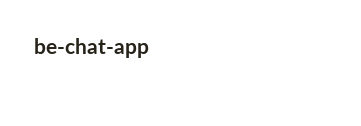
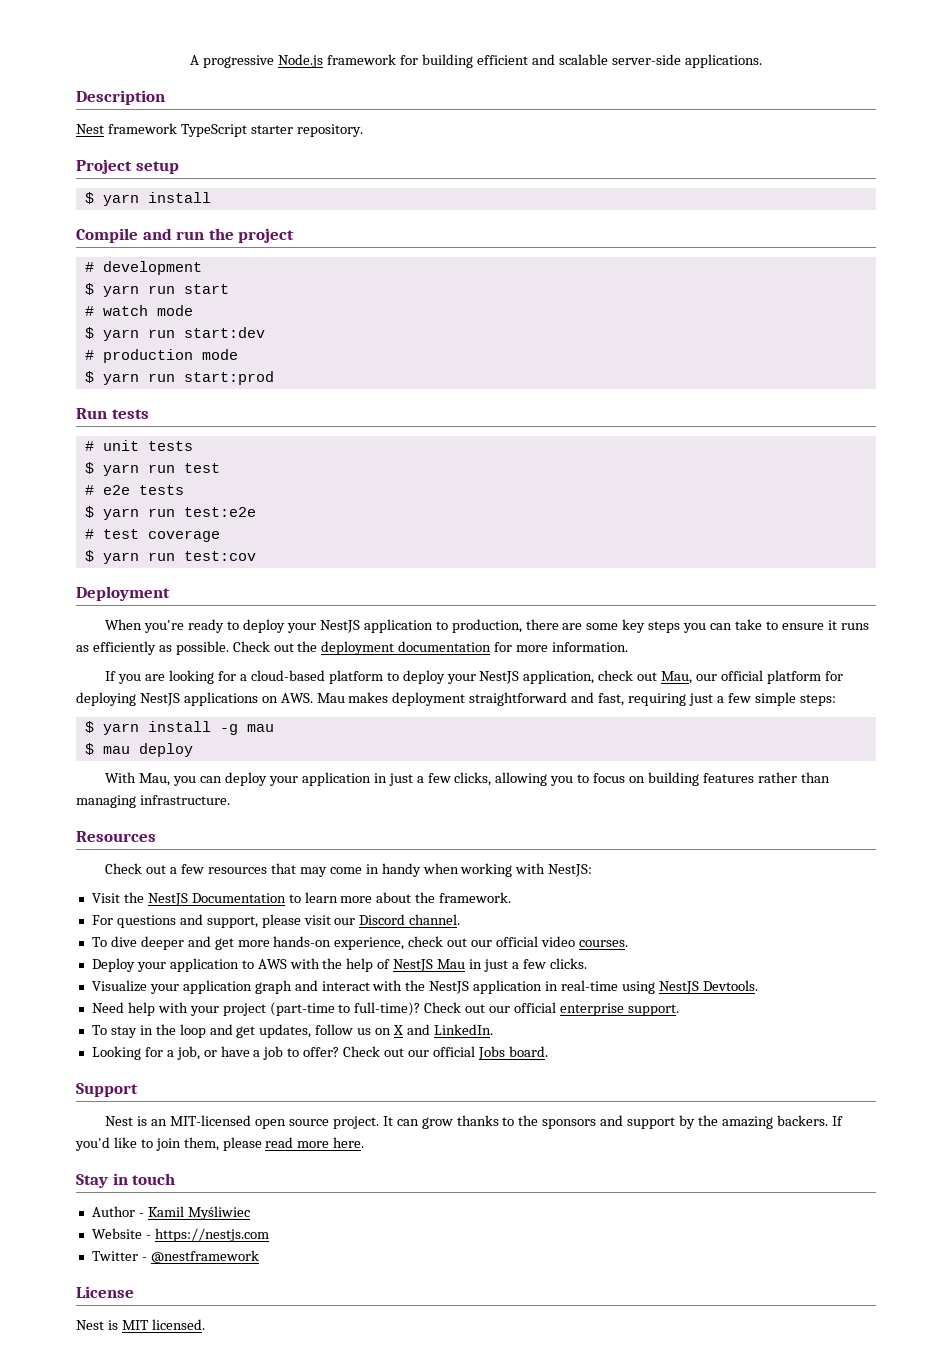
- be-chat-app
+ A progressive Node.js framework for building efficient and scalable server-side applications.
+ Description
+ Nest framework TypeScript starter repository.
+ Project setup
+ $ yarn install
+ Compile and run the project
+ # development
+ $ yarn run start
+ # watch mode
+ $ yarn run start:dev
+ # production mode
+ $ yarn run start:prod
+ Run tests
+ # unit tests
+ $ yarn run test
+ # e2e tests
+ $ yarn run test:e2e
+ # test coverage
+ $ yarn run test:cov
+ Deployment
+ When you're ready to deploy your NestJS application to production, there are some key steps you can take to ensure it runs as efficiently as possible. Check out the deployment documentation for more information.
+ If you are looking for a cloud-based platform to deploy your NestJS application, check out Mau, our official platform for deploying NestJS applications on AWS. Mau makes deployment straightforward and fast, requiring just a few simple steps:
+ $ yarn install -g mau
+ $ mau deploy
+ With Mau, you can deploy your application in just a few clicks, allowing you to focus on building features rather than managing infrastructure.
+ Resources
+ Check out a few resources that may come in handy when working with NestJS:
+ Visit the NestJS Documentation to learn more about the framework.
+ For questions and support, please visit our Discord channel.
+ To dive deeper and get more hands-on experience, check out our official video courses.
+ Deploy your application to AWS with the help of NestJS Mau in just a few clicks.
+ Visualize your application graph and interact with the NestJS application in real-time using NestJS Devtools.
+ Need help with your project (part-time to full-time)? Check out our official enterprise support.
+ To stay in the loop and get updates, follow us on X and LinkedIn.
+ Looking for a job, or have a job to offer? Check out our official Jobs board.
+ Support
+ Nest is an MIT-licensed open source project. It can grow thanks to the sponsors and support by the amazing backers. If you'd like to join them, please read more here.
+ Stay in touch
+ Author - Kamil Myśliwiec
+ Website - https://nestjs.com
+ Twitter - @nestframework
+ License
+ Nest is MIT licensed.

